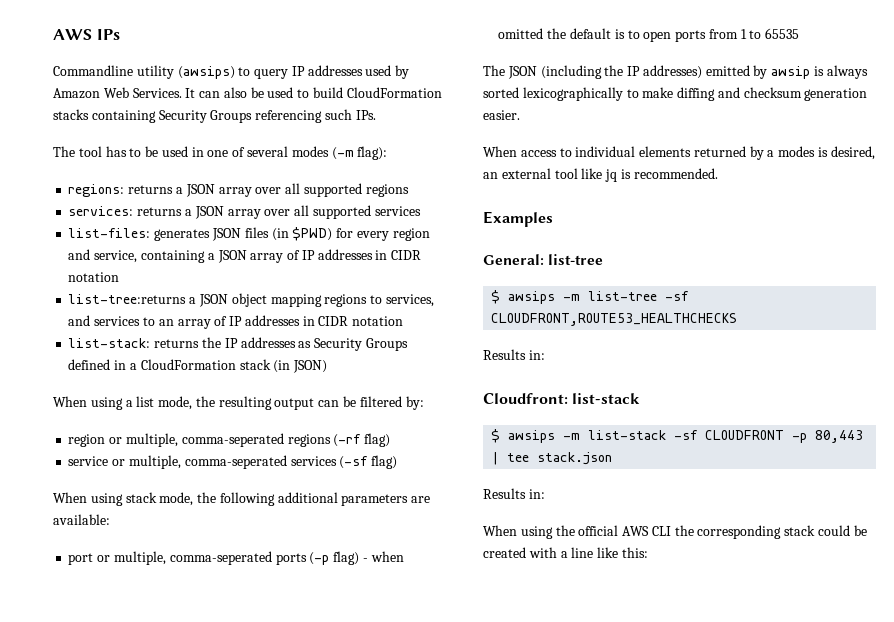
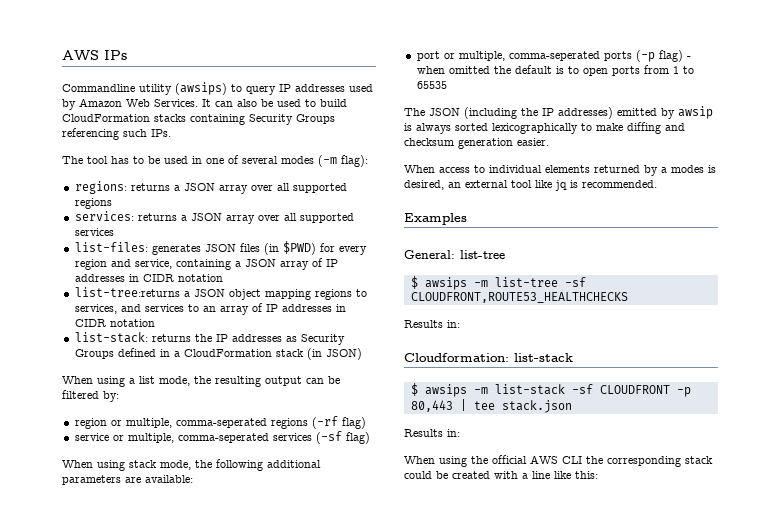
- Cloudfront: list-stack
+ Cloudformation: list-stack

